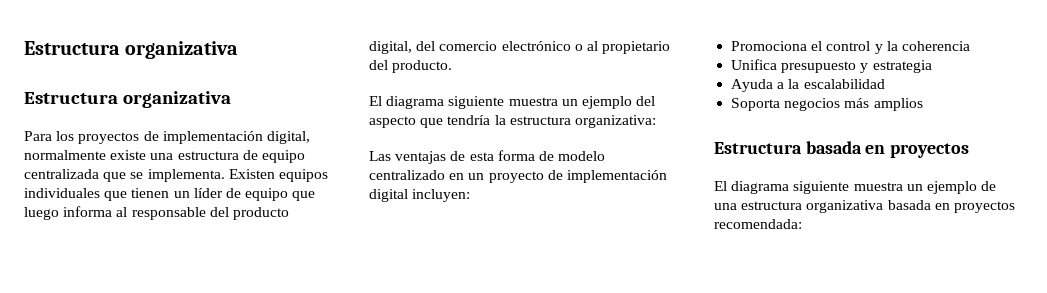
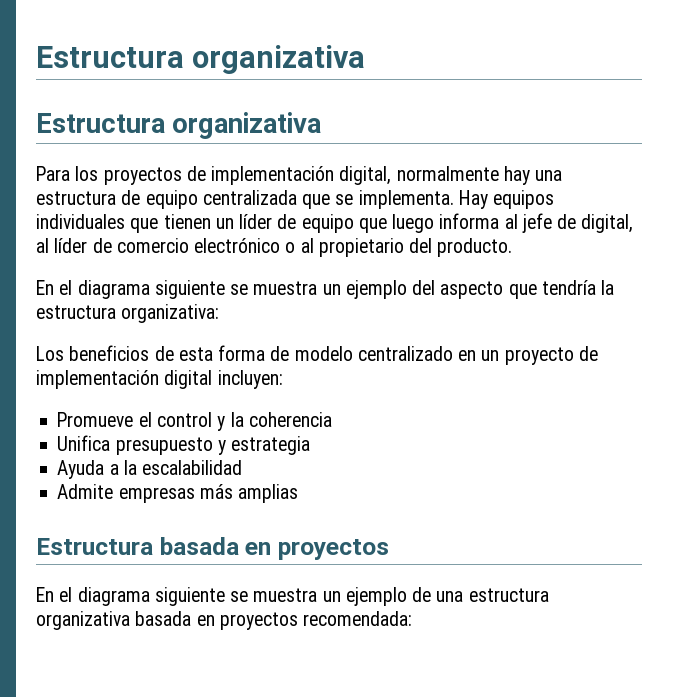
- Para los proyectos de implementación digital, normalmente existe una estructura de equipo centralizada que se implementa.
+ Para los proyectos de implementación digital, normalmente hay una estructura de equipo centralizada que se implementa.
- Existen equipos individuales que tienen un líder de equipo que luego informa al responsable del producto digital, del comercio electrónico o al propietario del producto.
+ Hay equipos individuales que tienen un líder de equipo que luego informa al jefe de digital, al líder de comercio electrónico o al propietario del producto.
- El diagrama siguiente muestra un ejemplo del aspecto que tendría la estructura organizativa:
+ En el diagrama siguiente se muestra un ejemplo del aspecto que tendría la estructura organizativa:
- Las ventajas de esta forma de modelo centralizado en un proyecto de implementación digital incluyen:
+ Los beneficios de esta forma de modelo centralizado en un proyecto de implementación digital incluyen:
- Promociona el control y la coherencia
+ Promueve el control y la coherencia
- Soporta negocios más amplios
+ Admite empresas más amplias
- El diagrama siguiente muestra un ejemplo de una estructura organizativa basada en proyectos recomendada:
+ En el diagrama siguiente se muestra un ejemplo de una estructura organizativa basada en proyectos recomendada:

